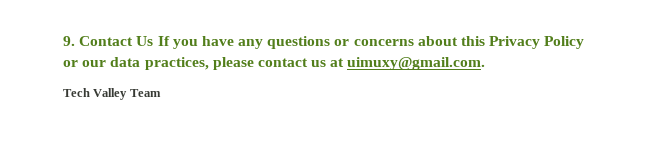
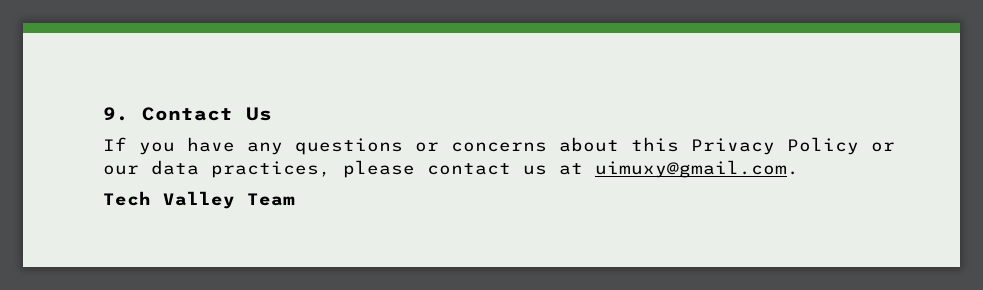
- 9. Contact Us If you have any questions or concerns about this Privacy Policy or our data practices, please contact us at uimuxy@gmail.com.
+ 9. Contact Us
+ If you have any questions or concerns about this Privacy Policy or our data practices, please contact us at uimuxy@gmail.com.

